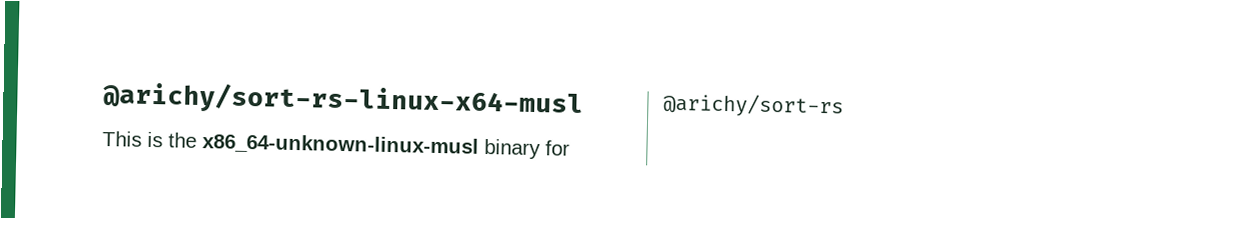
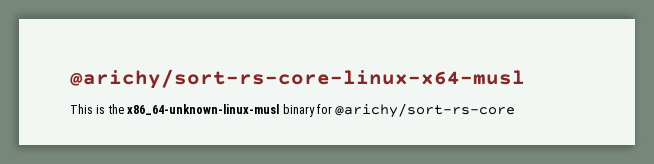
- @arichy/sort-rs-linux-x64-musl
+ @arichy/sort-rs-core-linux-x64-musl
- This is the x86_64-unknown-linux-musl binary for @arichy/sort-rs
+ This is the x86_64-unknown-linux-musl binary for @arichy/sort-rs-core

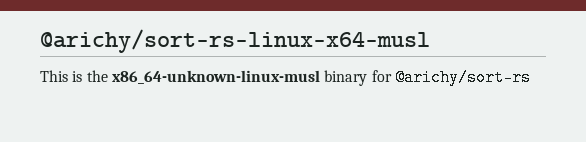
- @arichy/sort-rs-core-linux-x64-musl
+ @arichy/sort-rs-linux-x64-musl
- This is the x86_64-unknown-linux-musl binary for @arichy/sort-rs-core
+ This is the x86_64-unknown-linux-musl binary for @arichy/sort-rs

